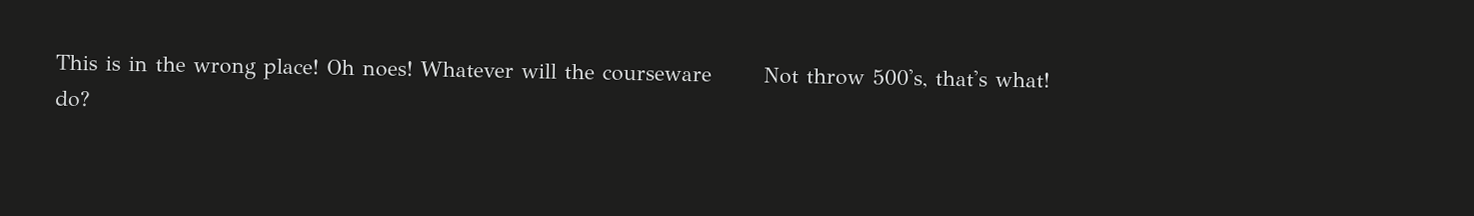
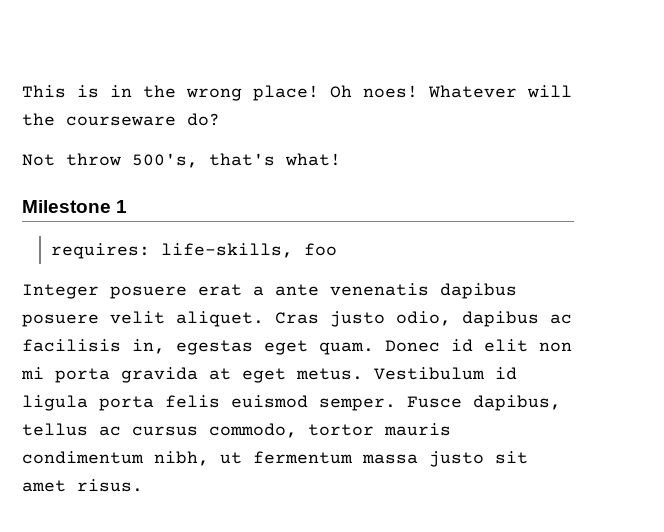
+ Milestone 1
+ requires: life-skills, foo
+ Integer posuere erat a ante venenatis dapibus posuere velit aliquet. Cras justo odio, dapibus ac facilisis in, egestas eget quam. Donec id elit non mi porta gravida at eget metus. Vestibulum id ligula porta felis euismod semper. Fusce dapibus, tellus ac cursus commodo, tortor mauris condimentum nibh, ut fermentum massa justo sit amet risus.

